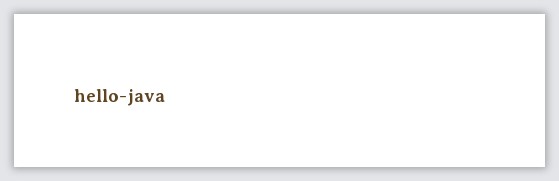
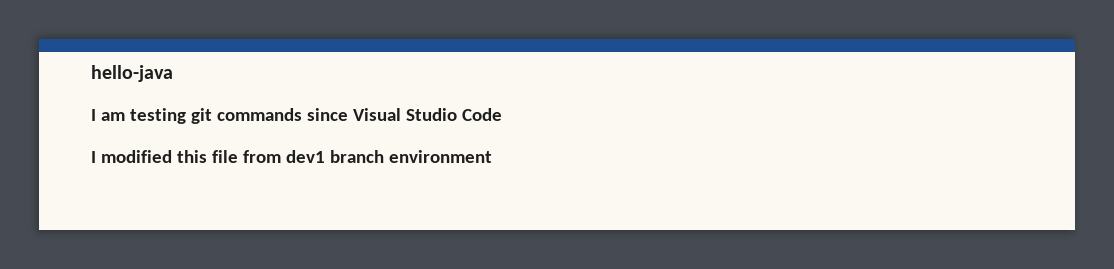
+ I am testing git commands since Visual Studio Code
+ I modified this file from dev1 branch environment

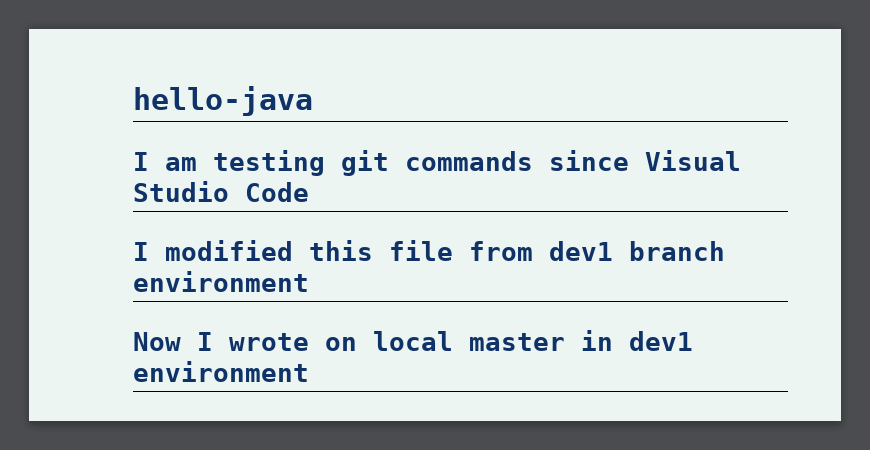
+ Now I wrote on local master in dev1 environment

